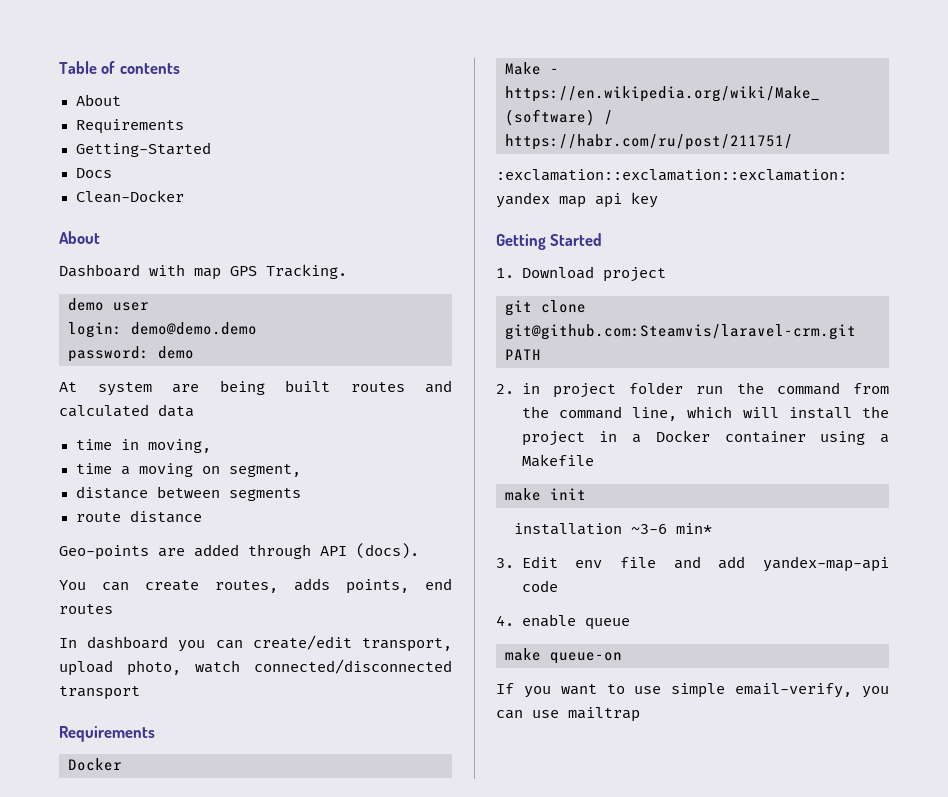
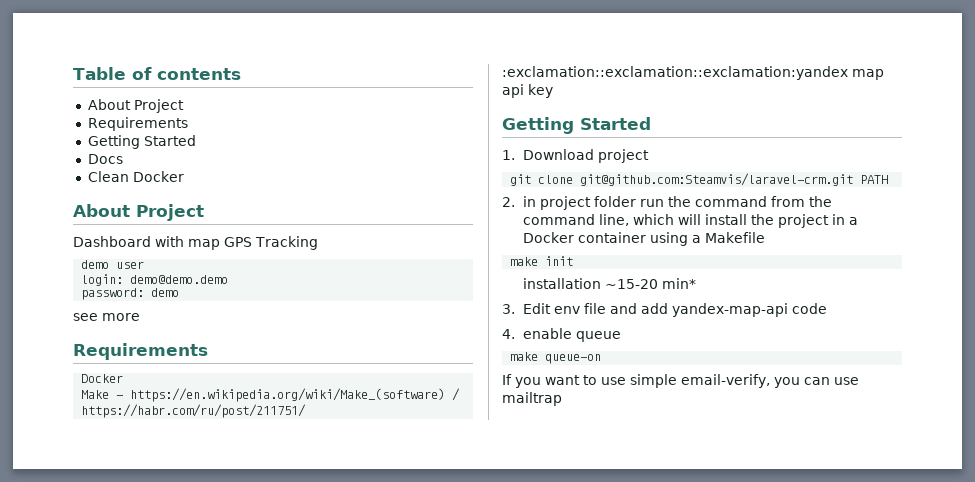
  Table of contents
- About
+ About Project
  Requirements
- Getting-Started
+ Getting Started
- Clean-Docker
- About
+ Clean Docker
+ About Project
- Dashboard with map GPS Tracking.
+ Dashboard with map GPS Tracking
- At system are being built routes and calculated data
- time in moving,
- time a moving on segment,
- distance between segments
- route distance
- Geo-points are added through API (docs).
- You can create routes, adds points, end routes
- In dashboard you can create/edit transport, upload photo, watch connected/disconnected transport
+ see more
- installation ~3-6 min*
+ installation ~15-20 min*

